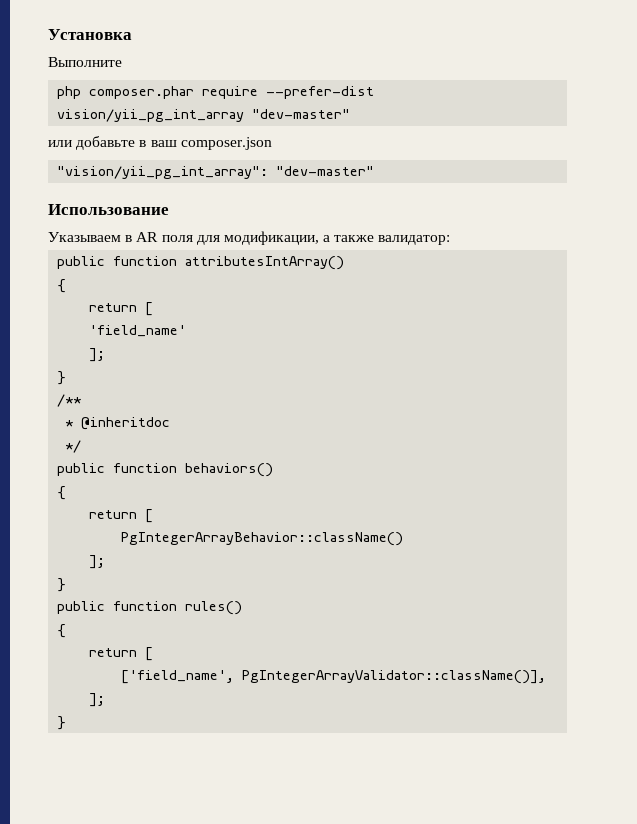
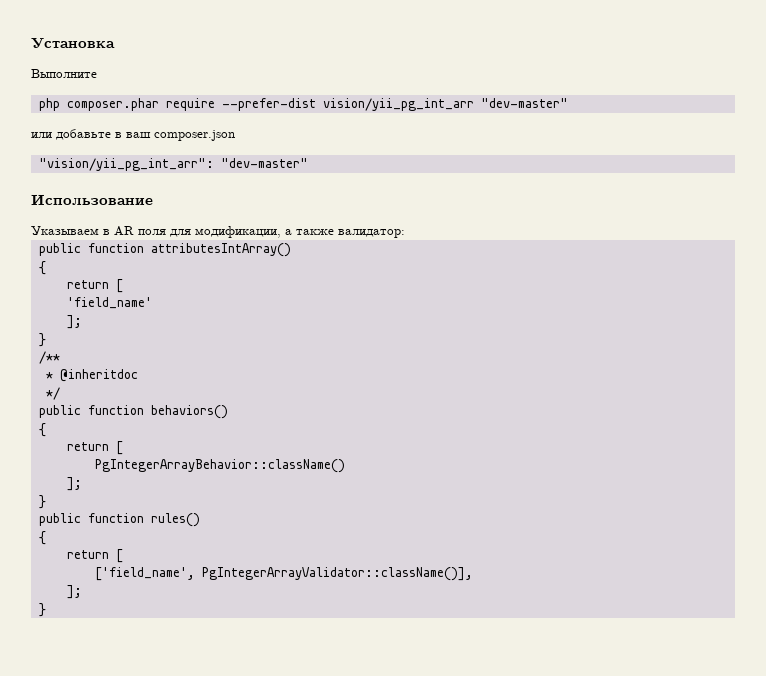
- php composer.phar require --prefer-dist vision/yii_pg_int_array "dev-master"
+ php composer.phar require --prefer-dist vision/yii_pg_int_arr "dev-master"
- "vision/yii_pg_int_array": "dev-master"
+ "vision/yii_pg_int_arr": "dev-master"

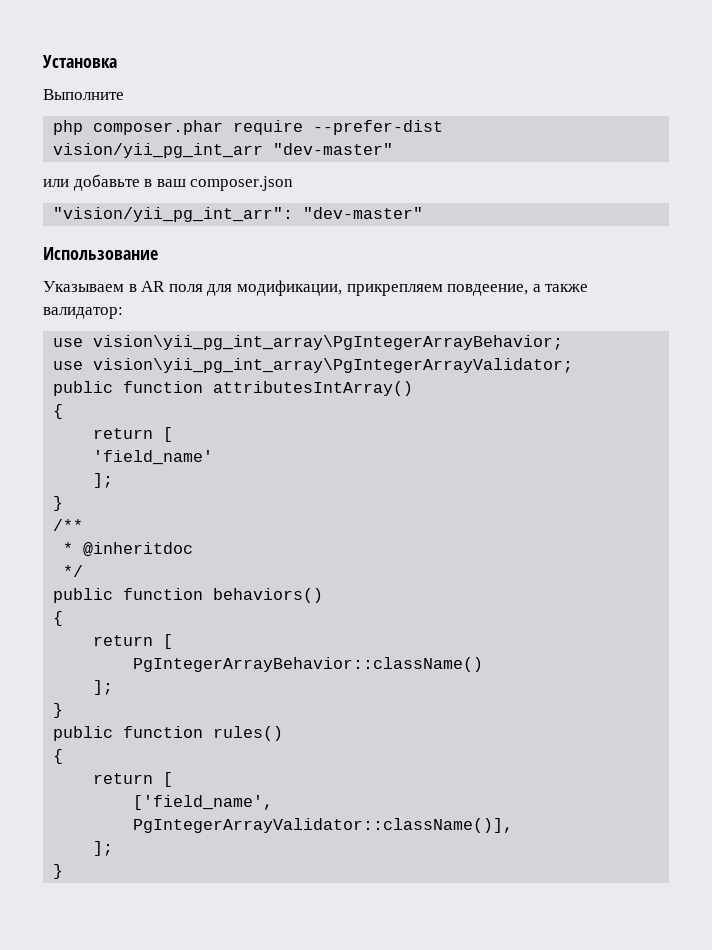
- Указываем в AR поля для модификации, а также валидатор:
+ Указываем в AR поля для модификации, прикрепляем повдеение, а также валидатор:
+ use vision\yii_pg_int_array\PgIntegerArrayBehavior;
+ use vision\yii_pg_int_array\PgIntegerArrayValidator;

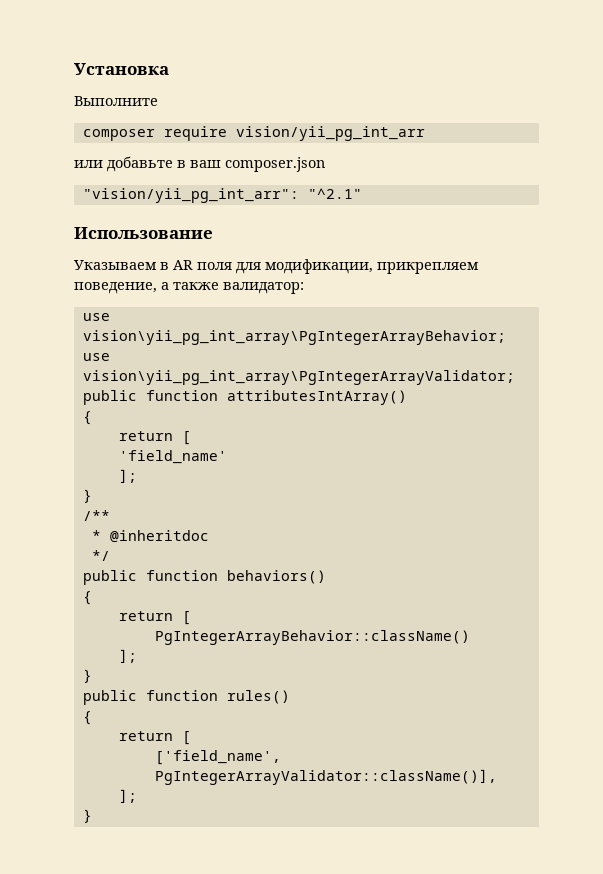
- php composer.phar require --prefer-dist vision/yii_pg_int_arr "dev-master"
+ composer require vision/yii_pg_int_arr
- "vision/yii_pg_int_arr": "dev-master"
+ "vision/yii_pg_int_arr": "^2.1"
- Указываем в AR поля для модификации, прикрепляем повдеение, а также валидатор:
+ Указываем в AR поля для модификации, прикрепляем поведение, а также валидатор:

